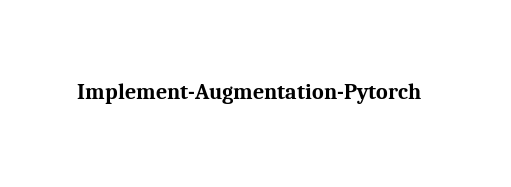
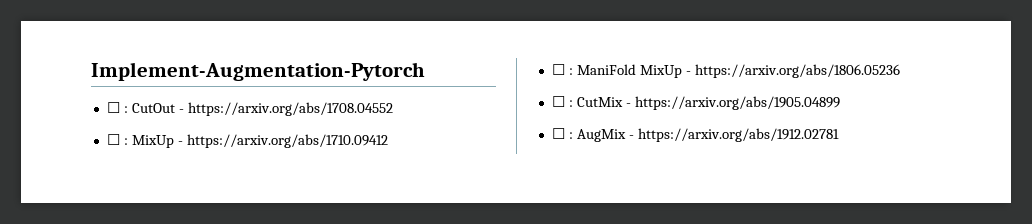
+ ☐ : CutOut - https://arxiv.org/abs/1708.04552
+ ☐ : MixUp - https://arxiv.org/abs/1710.09412
+ ☐ : ManiFold MixUp - https://arxiv.org/abs/1806.05236
+ ☐ : CutMix - https://arxiv.org/abs/1905.04899
+ ☐ : AugMix - https://arxiv.org/abs/1912.02781

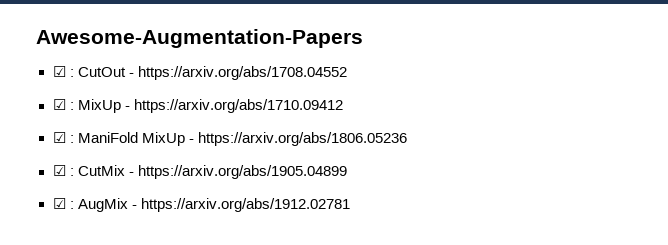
- Implement-Augmentation-Pytorch
- ☐ : CutOut - https://arxiv.org/abs/1708.04552
+ Awesome-Augmentation-Papers
+ ☑ : CutOut - https://arxiv.org/abs/1708.04552
- ☐ : MixUp - https://arxiv.org/abs/1710.09412
+ ☑ : MixUp - https://arxiv.org/abs/1710.09412
- ☐ : ManiFold MixUp - https://arxiv.org/abs/1806.05236
+ ☑ : ManiFold MixUp - https://arxiv.org/abs/1806.05236
- ☐ : CutMix - https://arxiv.org/abs/1905.04899
+ ☑ : CutMix - https://arxiv.org/abs/1905.04899
- ☐ : AugMix - https://arxiv.org/abs/1912.02781
+ ☑ : AugMix - https://arxiv.org/abs/1912.02781

